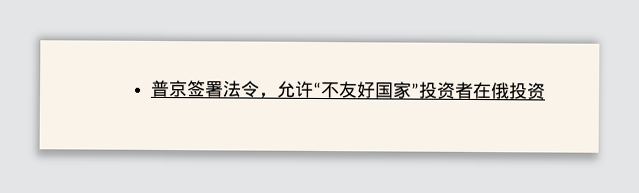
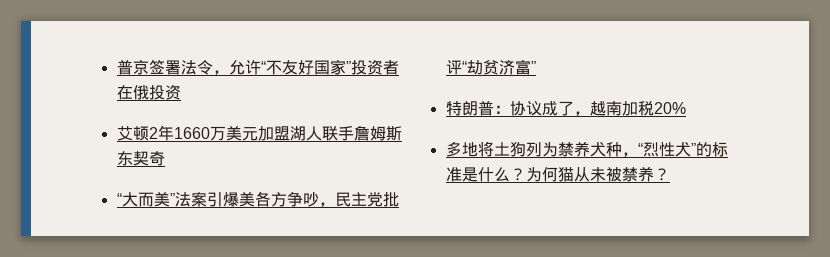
+ 艾顿2年1660万美元加盟湖人联手詹姆斯东契奇
+ “大而美”法案引爆美各方争吵，民主党批评“劫贫济富”
+ 特朗普：协议成了，越南加税20%
+ 多地将土狗列为禁养犬种，“烈性犬”的标准是什么？为何猫从未被禁养？

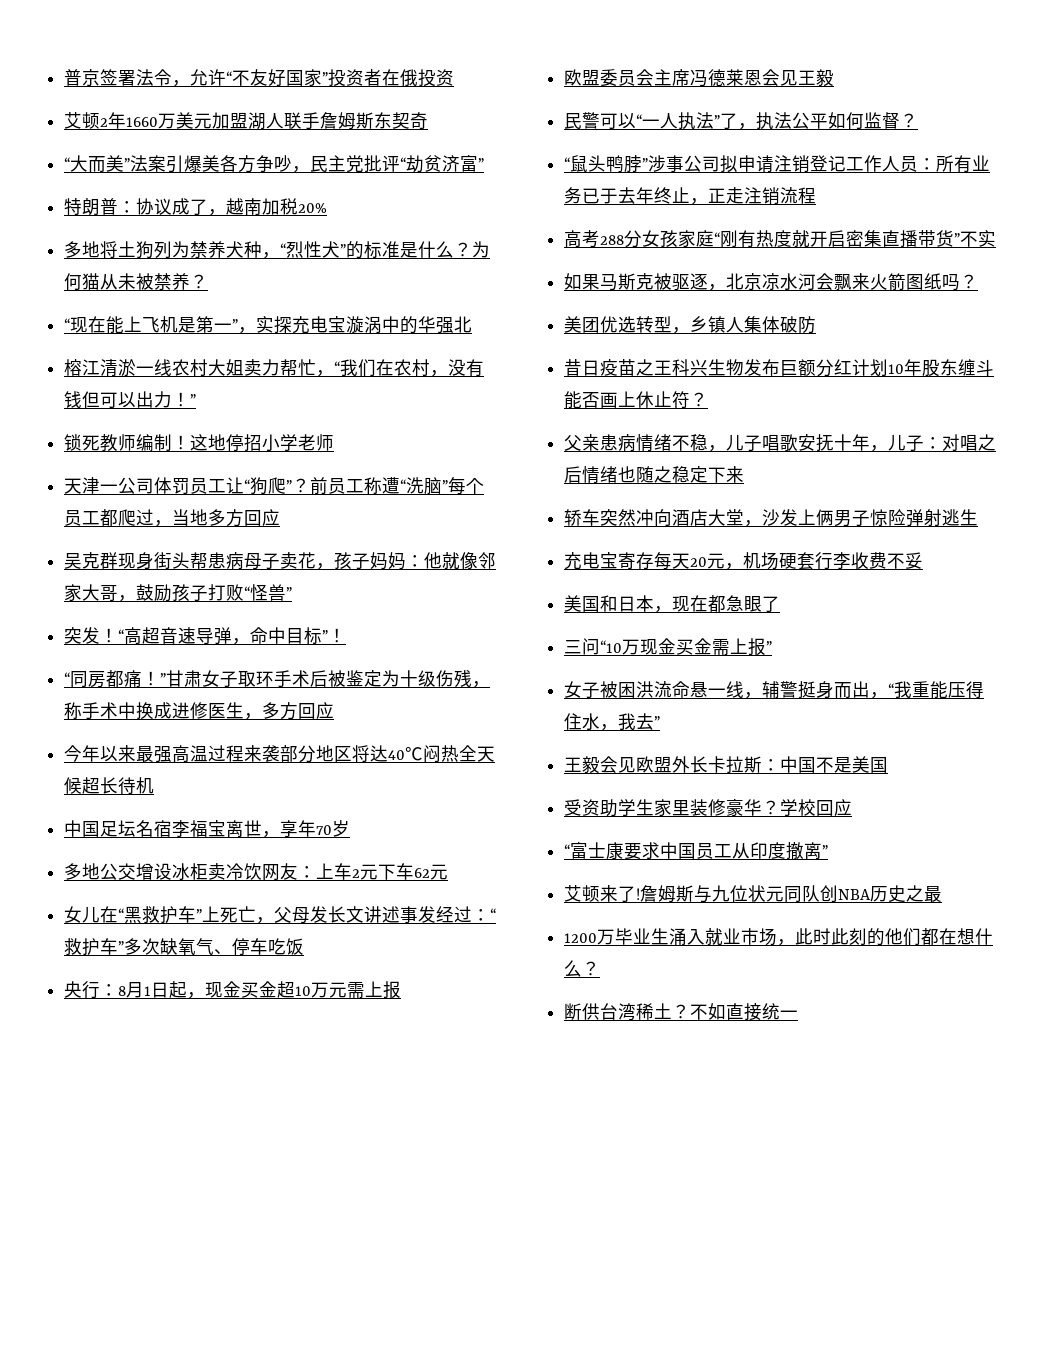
+ “现在能上飞机是第一”，实探充电宝漩涡中的华强北
+ 榕江清淤一线农村大姐卖力帮忙，“我们在农村，没有钱但可以出力！”
+ 锁死教师编制！这地停招小学老师
+ 天津一公司体罚员工让“狗爬”？前员工称遭“洗脑”每个员工都爬过，当地多方回应
+ 吴克群现身街头帮患病母子卖花，孩子妈妈：他就像邻家大哥，鼓励孩子打败“怪兽”
+ 突发！“高超音速导弹，命中目标”！
+ “同房都痛！”甘肃女子取环手术后被鉴定为十级伤残，称手术中换成进修医生，多方回应
+ 今年以来最强高温过程来袭部分地区将达40℃闷热全天候超长待机
+ 中国足坛名宿李福宝离世，享年70岁
+ 多地公交增设冰柜卖冷饮网友：上车2元下车62元
+ 女儿在“黑救护车”上死亡，父母发长文讲述事发经过：“救护车”多次缺氧气、停车吃饭
+ 央行：8月1日起，现金买金超10万元需上报
+ 欧盟委员会主席冯德莱恩会见王毅
+ 民警可以“一人执法”了，执法公平如何监督？
+ “鼠头鸭脖”涉事公司拟申请注销登记工作人员：所有业务已于去年终止，正走注销流程
+ 高考288分女孩家庭“刚有热度就开启密集直播带货”不实
+ 如果马斯克被驱逐，北京凉水河会飘来火箭图纸吗？
+ 美团优选转型，乡镇人集体破防
+ 昔日疫苗之王科兴生物发布巨额分红计划10年股东缠斗能否画上休止符？
+ 父亲患病情绪不稳，儿子唱歌安抚十年，儿子：对唱之后情绪也随之稳定下来
+ 轿车突然冲向酒店大堂，沙发上俩男子惊险弹射逃生
+ 充电宝寄存每天20元，机场硬套行李收费不妥
+ 美国和日本，现在都急眼了
+ 三问“10万现金买金需上报”
+ 女子被困洪流命悬一线，辅警挺身而出，“我重能压得住水，我去”
+ 王毅会见欧盟外长卡拉斯：中国不是美国
+ 受资助学生家里装修豪华？学校回应
+ “富士康要求中国员工从印度撤离”
+ 艾顿来了!詹姆斯与九位状元同队创NBA历史之最
+ 1200万毕业生涌入就业市场，此时此刻的他们都在想什么？
+ 断供台湾稀土？不如直接统一

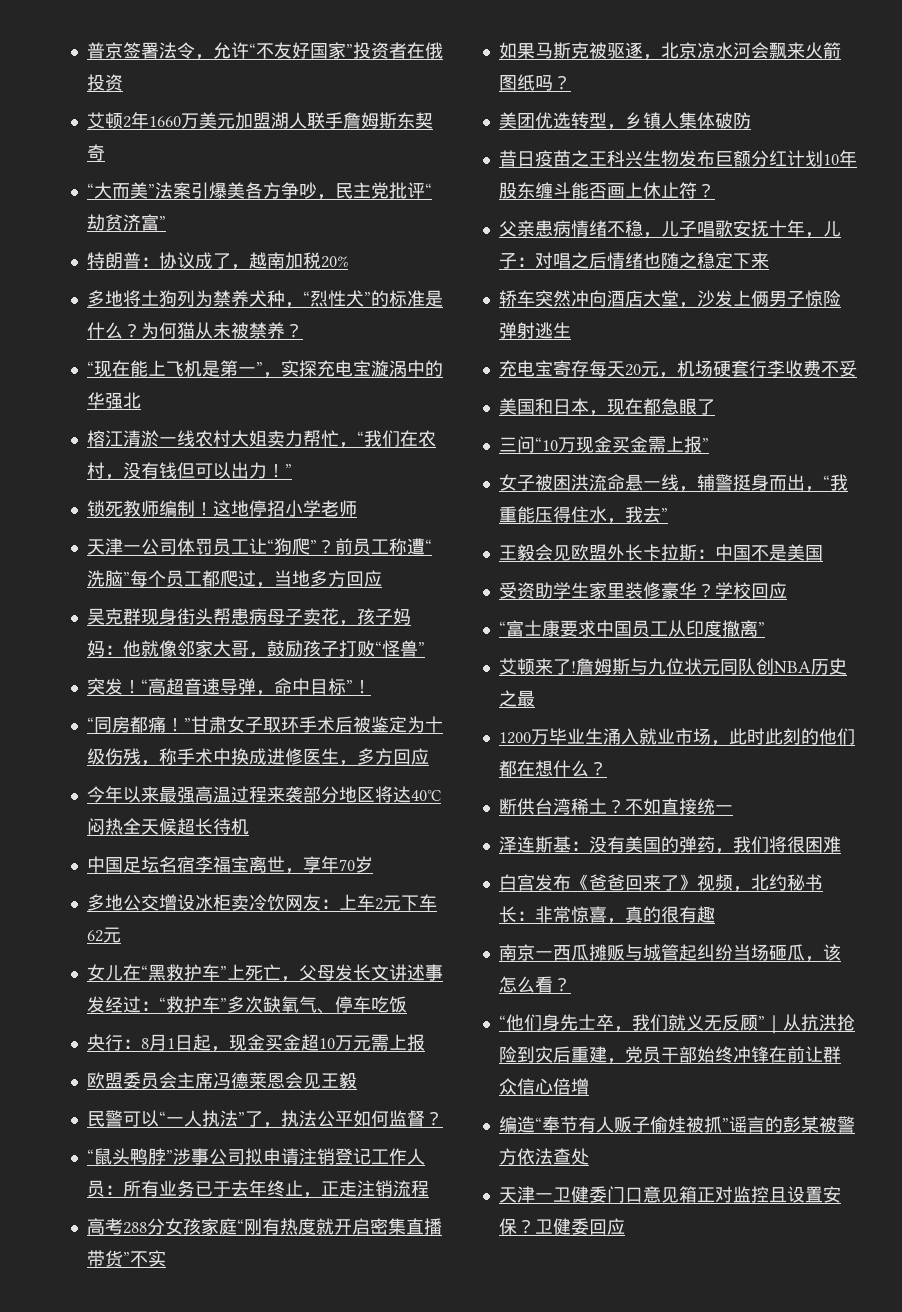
+ 泽连斯基：没有美国的弹药，我们将很困难
+ 白宫发布《爸爸回来了》视频，北约秘书长：非常惊喜，真的很有趣
+ 南京一西瓜摊贩与城管起纠纷当场砸瓜，该怎么看？
+ “他们身先士卒，我们就义无反顾”｜从抗洪抢险到灾后重建，党员干部始终冲锋在前让群众信心倍增
+ 编造“奉节有人贩子偷娃被抓”谣言的彭某被警方依法查处
+ 天津一卫健委门口意见箱正对监控且设置安保？卫健委回应

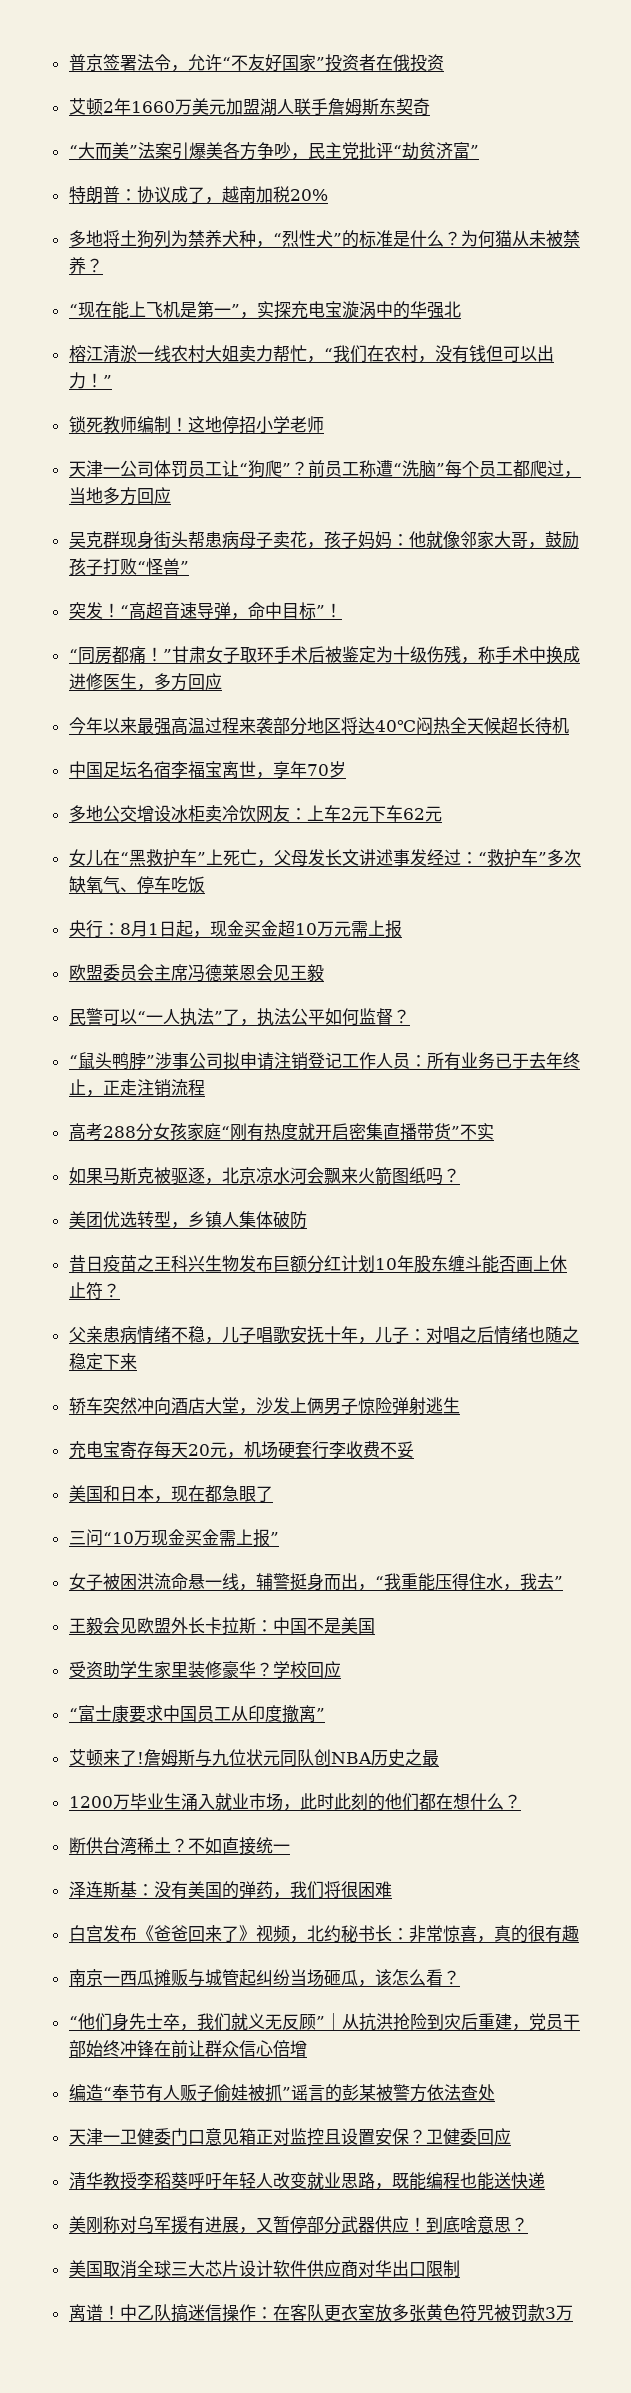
+ 清华教授李稻葵呼吁年轻人改变就业思路，既能编程也能送快递
+ 美刚称对乌军援有进展，又暂停部分武器供应！到底啥意思？
+ 美国取消全球三大芯片设计软件供应商对华出口限制
+ 离谱！中乙队搞迷信操作：在客队更衣室放多张黄色符咒被罚款3万

